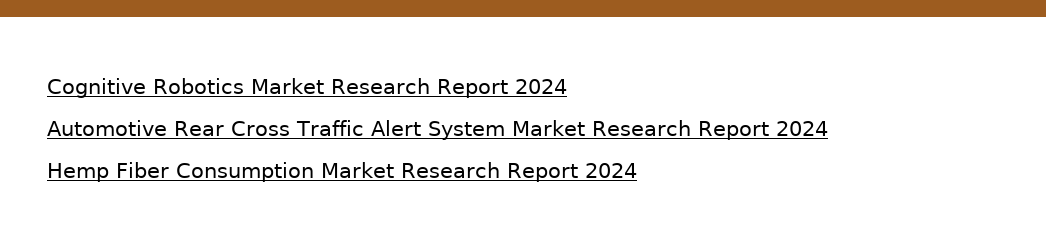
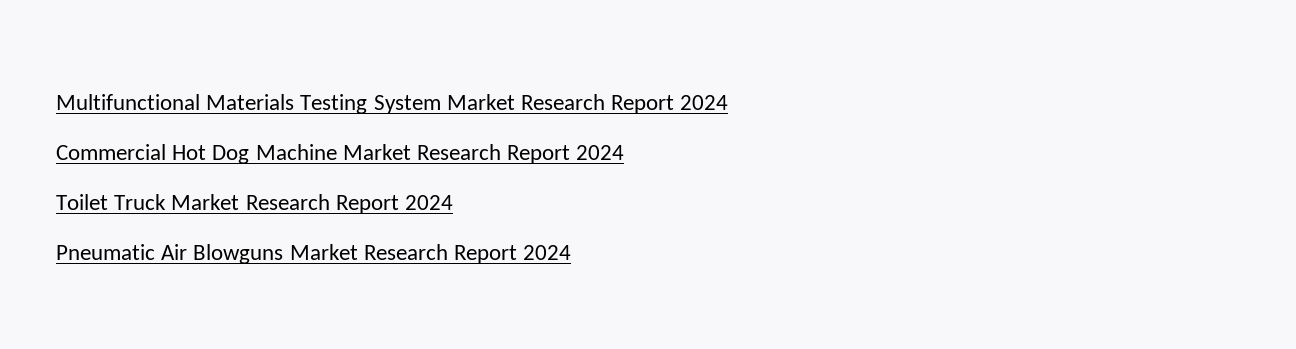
- Cognitive Robotics Market Research Report 2024
- Automotive Rear Cross Traffic Alert System Market Research Report 2024
+ Multifunctional Materials Testing System Market Research Report 2024
- Hemp Fiber Consumption Market Research Report 2024
+ Commercial Hot Dog Machine Market Research Report 2024
+ Toilet Truck Market Research Report 2024
+ Pneumatic Air Blowguns Market Research Report 2024

